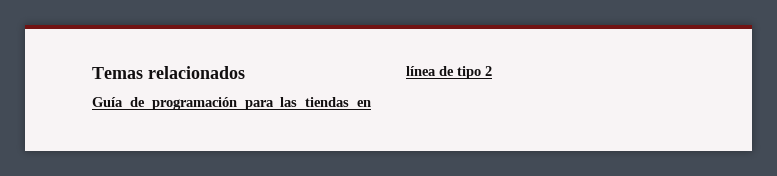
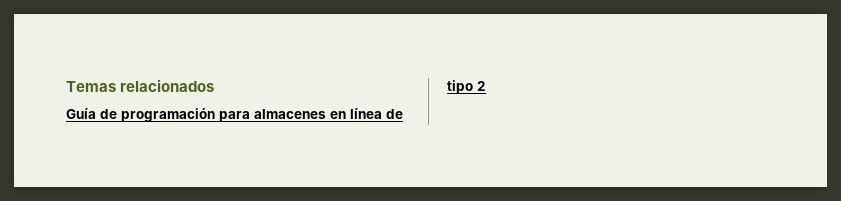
- Guía de programación para las tiendas en línea de tipo 2
+ Guía de programación para almacenes en línea de tipo 2

